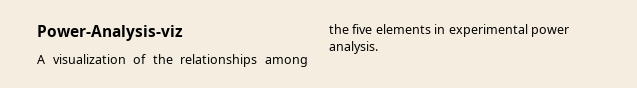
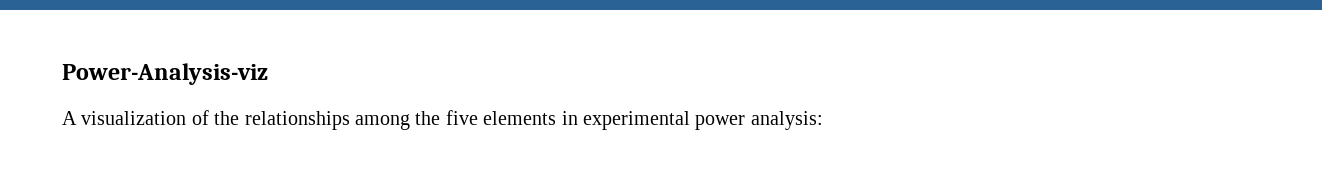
- A visualization of the relationships among the five elements in experimental power analysis.
+ A visualization of the relationships among the five elements in experimental power analysis:

